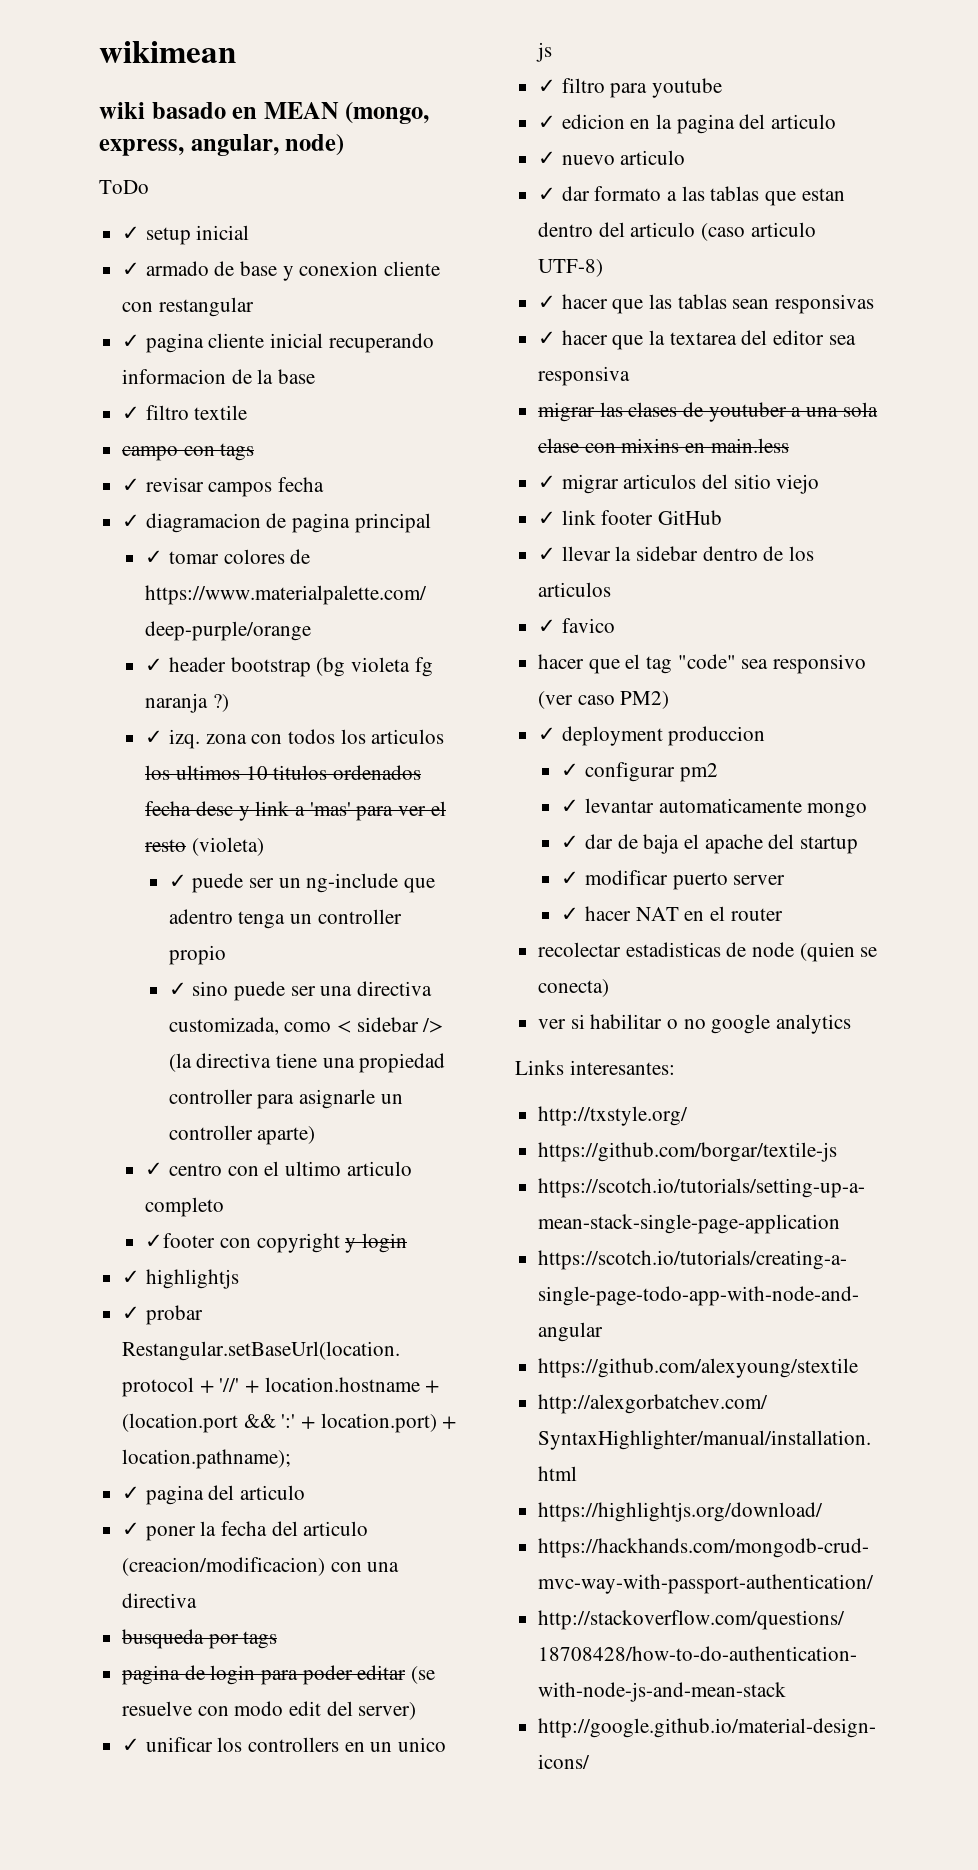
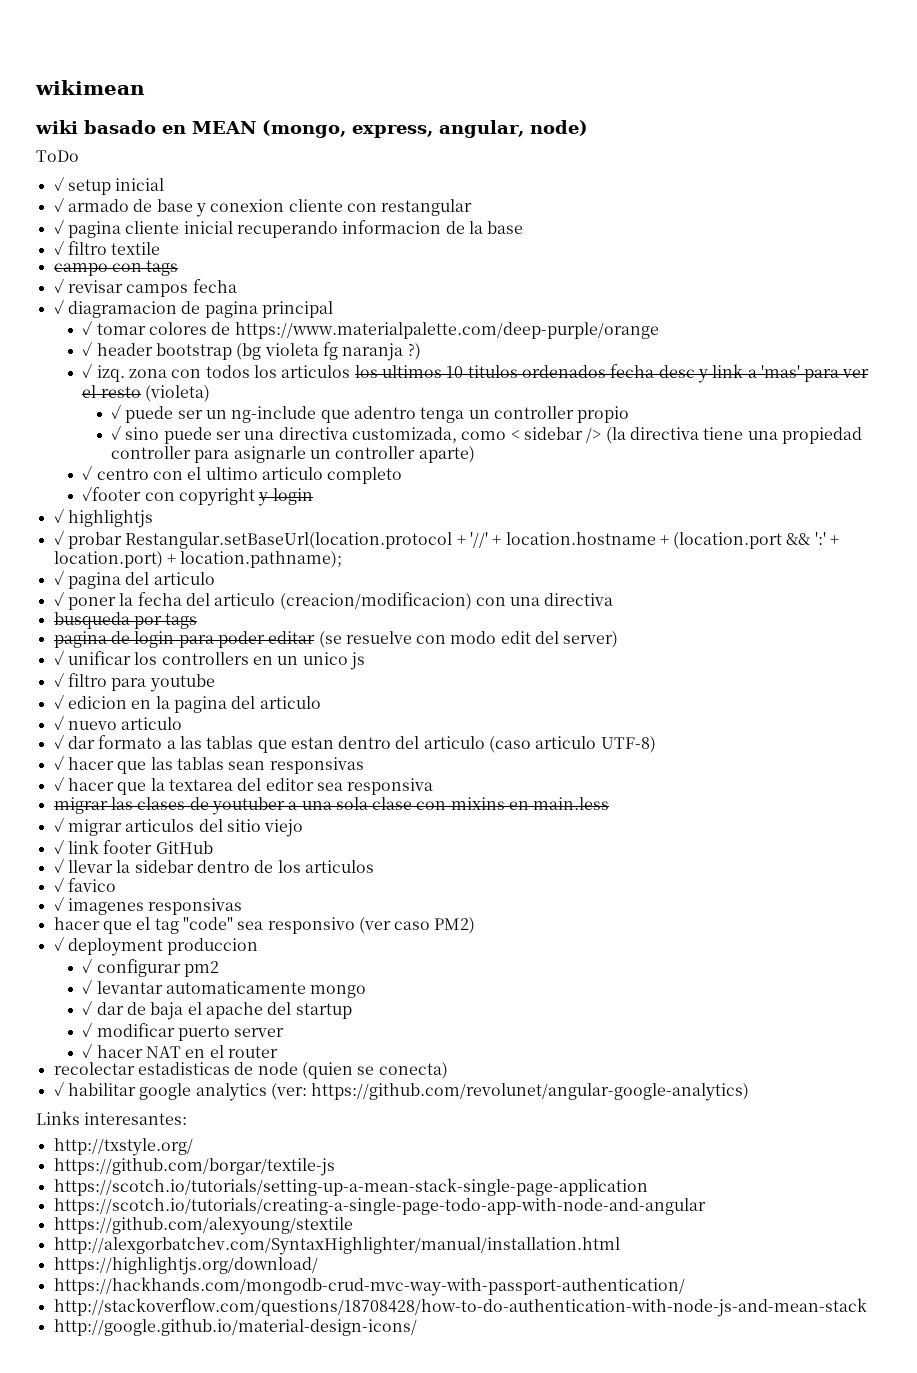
+ ✓ imagenes responsivas
- ver si habilitar o no google analytics
+ ✓ habilitar google analytics (ver: https://github.com/revolunet/angular-google-analytics)

